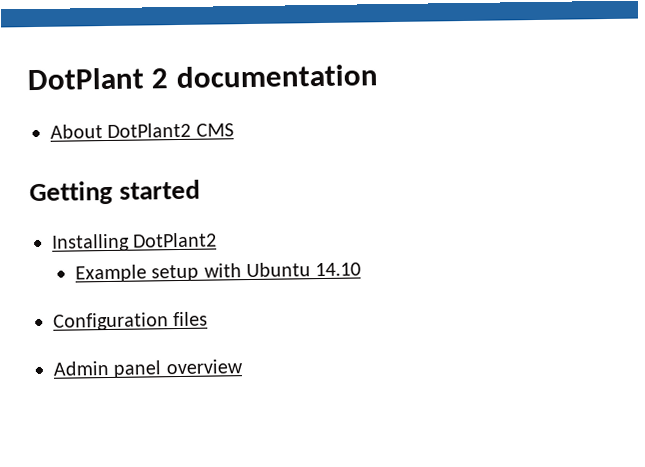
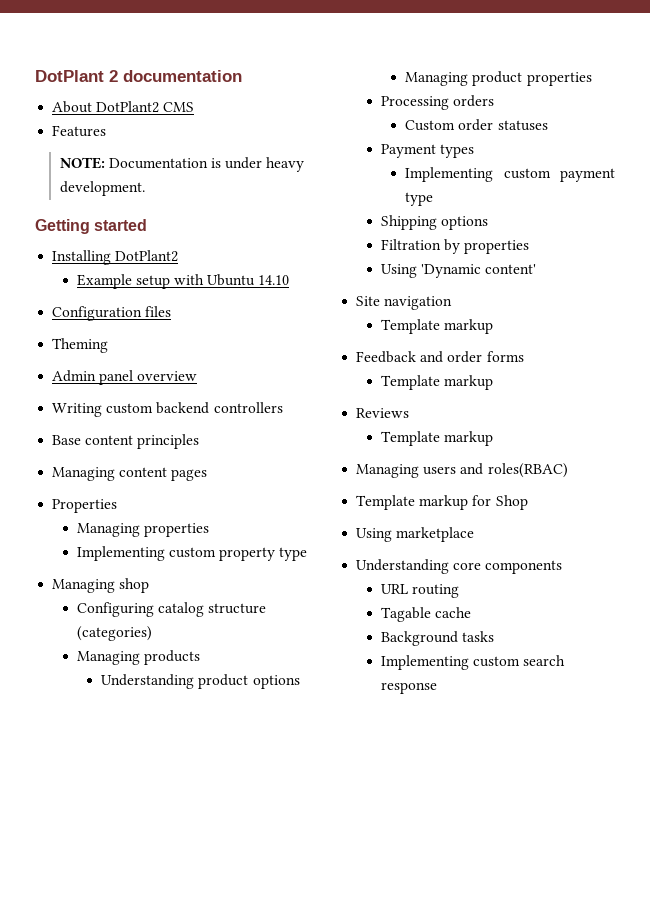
+ Features
+ NOTE: Documentation is under heavy development.
+ Theming
+ Writing custom backend controllers
+ Base content principles
+ Managing content pages
+ Properties
+ Managing properties
+ Implementing custom property type
+ Managing shop
+ Configuring catalog structure (categories)
+ Managing products
+ Understanding product options
+ Managing product properties
+ Processing orders
+ Custom order statuses
+ Payment types
+ Implementing custom payment type
+ Shipping options
+ Filtration by properties
+ Using 'Dynamic content'
+ Site navigation
+ Template markup
+ Feedback and order forms
+ Template markup
+ Reviews
+ Template markup
+ Managing users and roles(RBAC)
+ Template markup for Shop
+ Using marketplace
+ Understanding core components
+ URL routing
+ Tagable cache
+ Background tasks
+ Implementing custom search response

